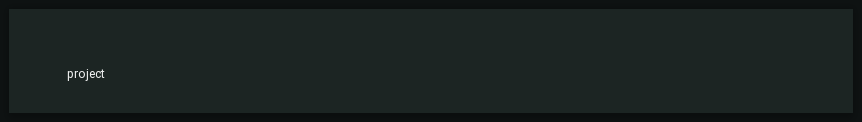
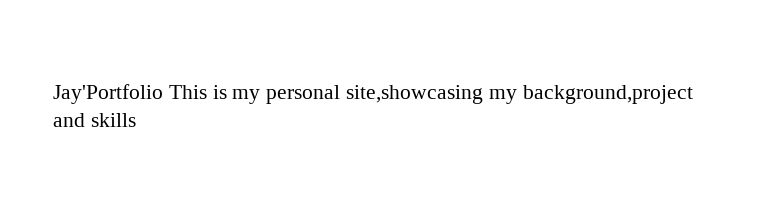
- project
+ Jay'Portfolio This is my personal site,showcasing my background,project and skills

